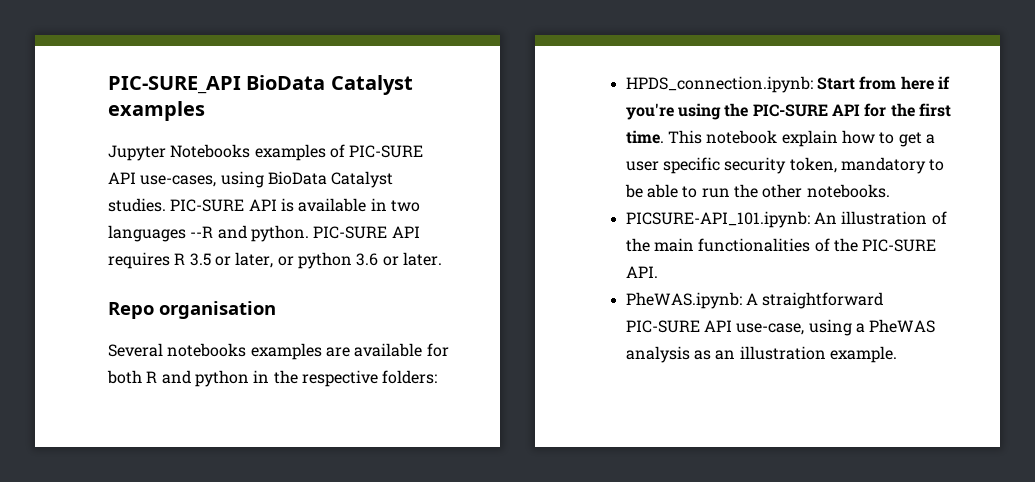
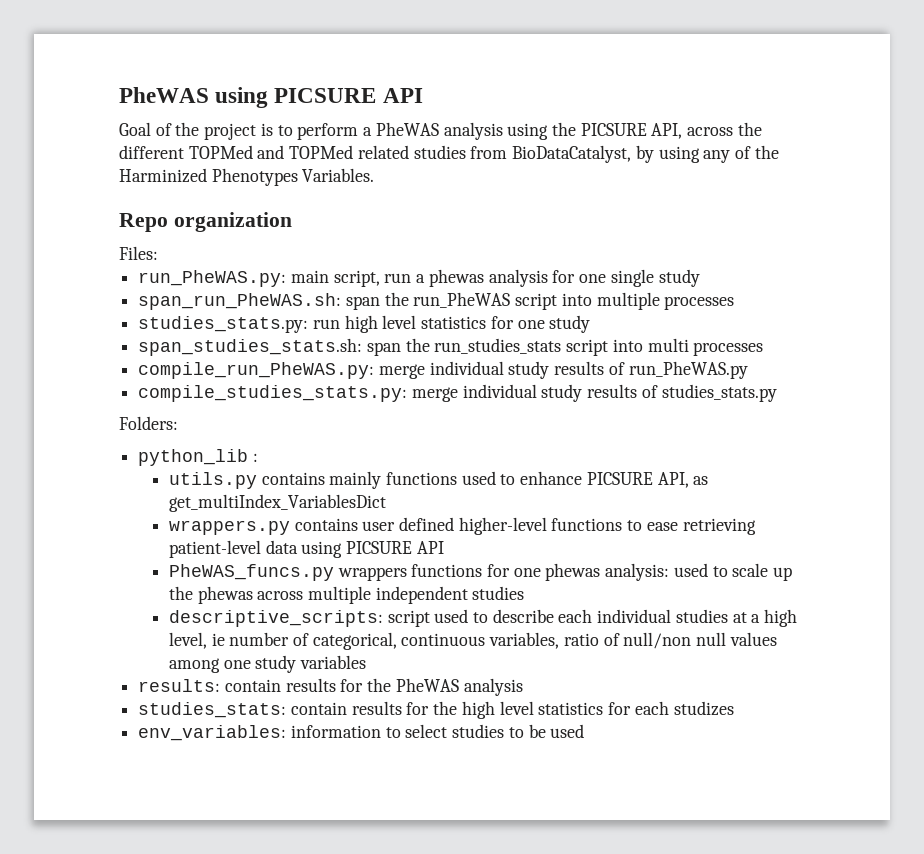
- PIC-SURE_API BioData Catalyst examples
- Jupyter Notebooks examples of PIC-SURE API use-cases, using BioData Catalyst studies. PIC-SURE API is available in two languages --R and python. PIC-SURE API requires R 3.5 or later, or python 3.6 or later.
- Repo organisation
- Several notebooks examples are available for both R and python in the respective folders:
- HPDS_connection.ipynb: Start from here if you're using the PIC-SURE API for the first time. This notebook explain how to get a user specific security token, mandatory to be able to run the other notebooks.
- PICSURE-API_101.ipynb: An illustration of the main functionalities of the PIC-SURE API.
- PheWAS.ipynb: A straightforward PIC-SURE API use-case, using a PheWAS analysis as an illustration example.
+ PheWAS using PICSURE API
+ Goal of the project is to perform a PheWAS analysis using the PICSURE API, across the different TOPMed and TOPMed related studies from BioDataCatalyst, by using any of the Harminized Phenotypes Variables.
+ Repo organization
+ Files:
+ run_PheWAS.py: main script, run a phewas analysis for one single study
+ span_run_PheWAS.sh: span the run_PheWAS script into multiple processes
+ studies_stats.py: run high level statistics for one study
+ span_studies_stats.sh: span the run_studies_stats script into multi processes
+ compile_run_PheWAS.py: merge individual study results of run_PheWAS.py
+ compile_studies_stats.py: merge individual study results of studies_stats.py
+ Folders:
+ python_lib :
+ utils.py contains mainly functions used to enhance PICSURE API, as get_multiIndex_VariablesDict
+ wrappers.py contains user defined higher-level functions to ease retrieving patient-level data using PICSURE API
+ PheWAS_funcs.py wrappers functions for one phewas analysis: used to scale up the phewas across multiple independent studies
+ descriptive_scripts: script used to describe each individual studies at a high level, ie number of categorical, continuous variables, ratio of null/non null values among one study variables
+ results: contain results for the PheWAS analysis
+ studies_stats: contain results for the high level statistics for each studizes
+ env_variables: information to select studies to be used

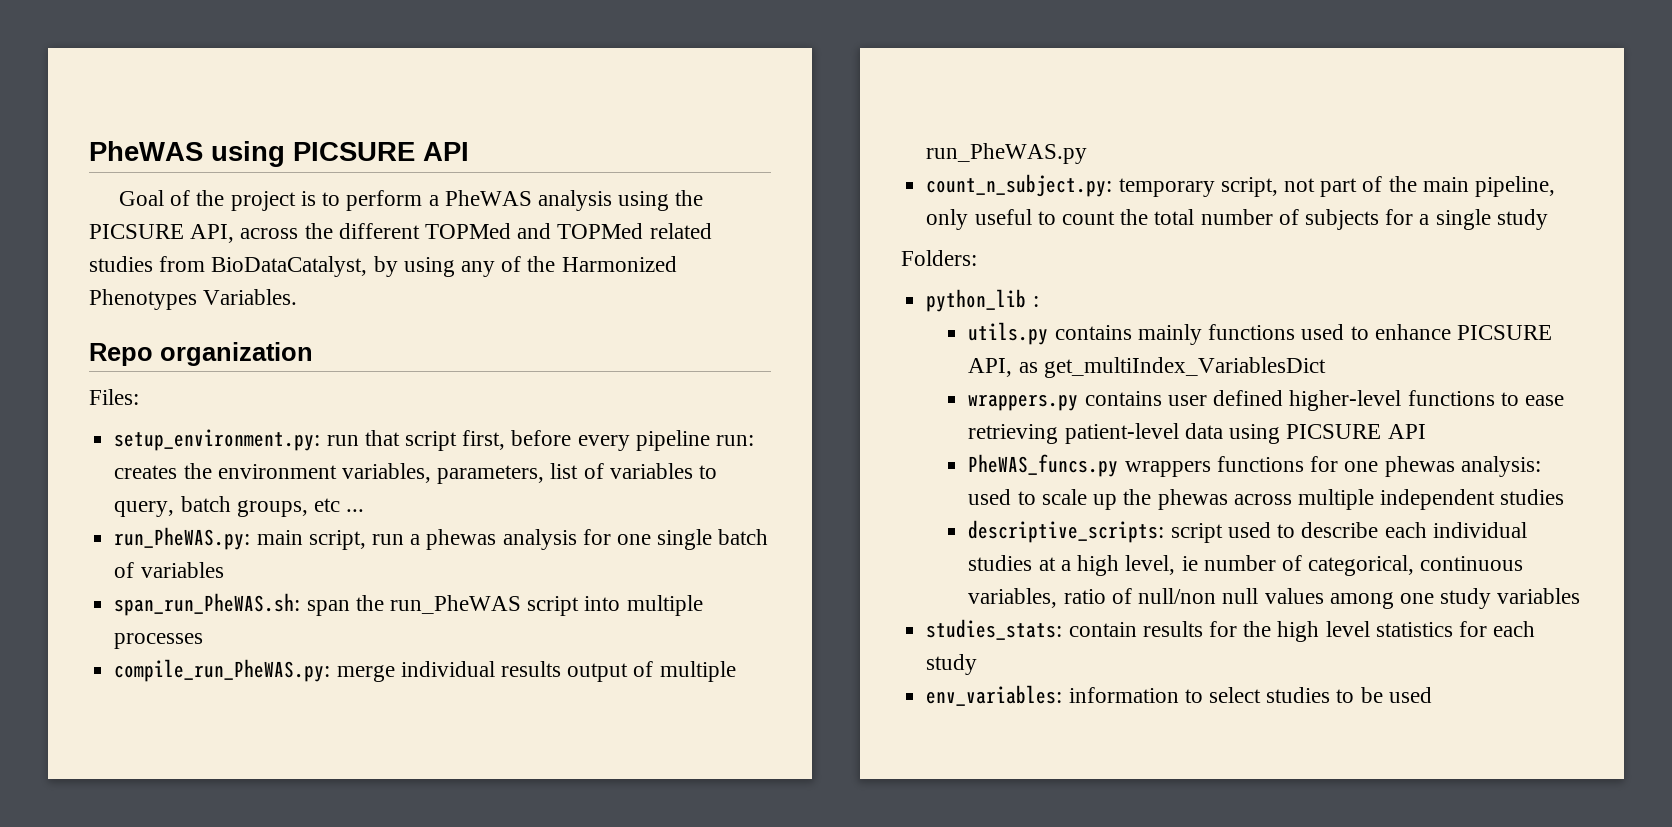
- Goal of the project is to perform a PheWAS analysis using the PICSURE API, across the different TOPMed and TOPMed related studies from BioDataCatalyst, by using any of the Harminized Phenotypes Variables.
+ Goal of the project is to perform a PheWAS analysis using the PICSURE API, across the different TOPMed and TOPMed related studies from BioDataCatalyst, by using any of the Harmonized Phenotypes Variables.
+ setup_environment.py: run that script first, before every pipeline run: creates the environment variables, parameters, list of variables to query, batch groups, etc ...
- run_PheWAS.py: main script, run a phewas analysis for one single study
+ run_PheWAS.py: main script, run a phewas analysis for one single batch of variables
- studies_stats.py: run high level statistics for one study
- span_studies_stats.sh: span the run_studies_stats script into multi processes
- compile_run_PheWAS.py: merge individual study results of run_PheWAS.py
- compile_studies_stats.py: merge individual study results of studies_stats.py
+ compile_run_PheWAS.py: merge individual results output of multiple run_PheWAS.py
+ count_n_subject.py: temporary script, not part of the main pipeline, only useful to count the total number of subjects for a single study
- results: contain results for the PheWAS analysis
- studies_stats: contain results for the high level statistics for each studizes
+ studies_stats: contain results for the high level statistics for each study

